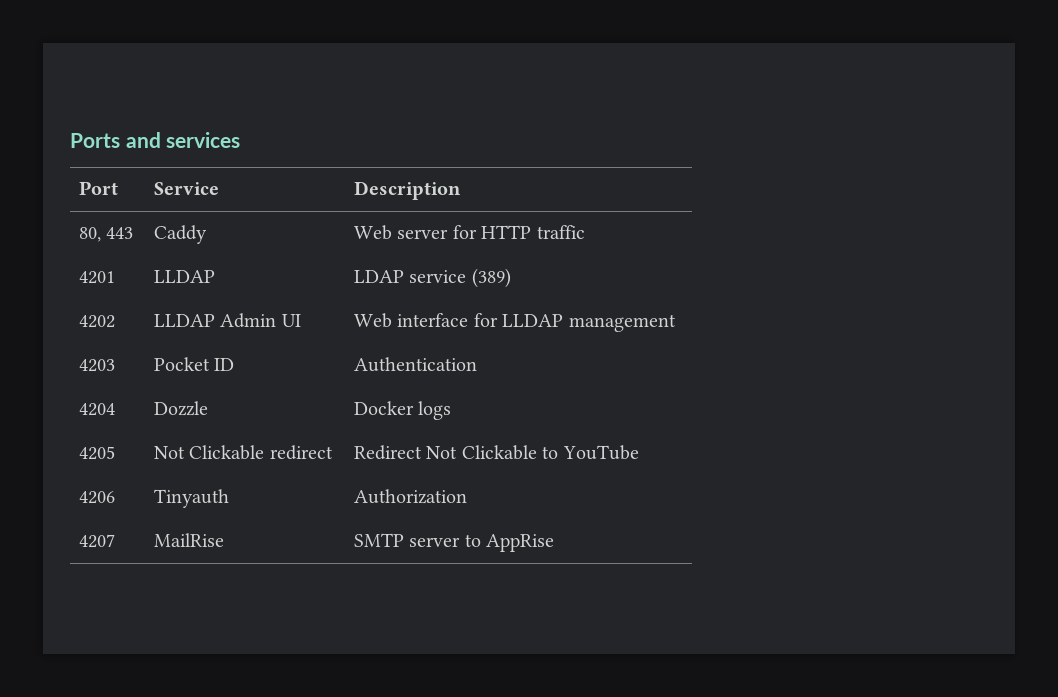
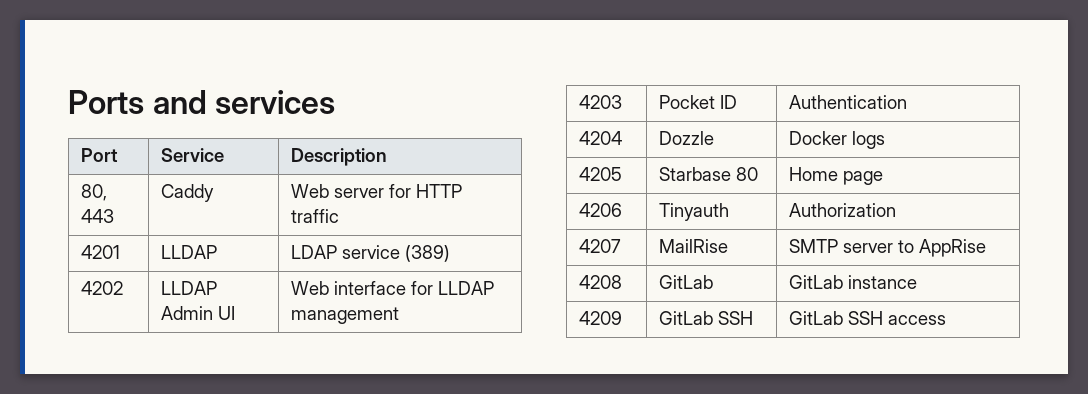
- 4205 | Not Clickable redirect | Redirect Not Clickable to YouTube
+ 4205 | Starbase 80 | Home page
+ 4208 | GitLab | GitLab instance
+ 4209 | GitLab SSH | GitLab SSH access

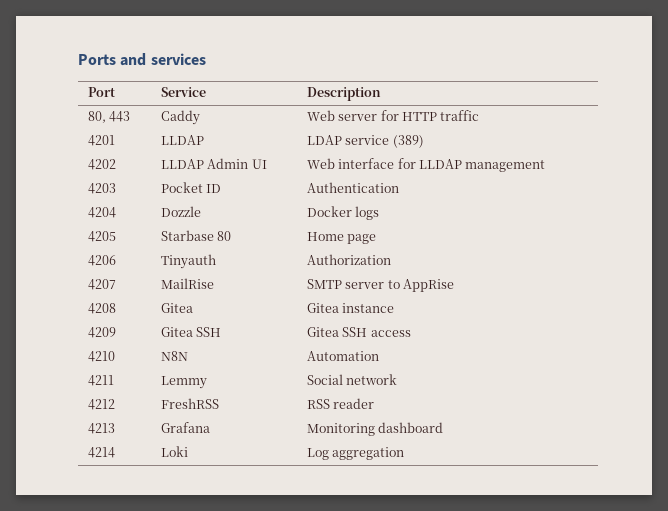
- 4208 | GitLab | GitLab instance
+ 4208 | Gitea | Gitea instance
- 4209 | GitLab SSH | GitLab SSH access
+ 4209 | Gitea SSH | Gitea SSH access
+ 4210 | N8N | Automation
+ 4211 | Lemmy | Social network
+ 4212 | FreshRSS | RSS reader
+ 4213 | Grafana | Monitoring dashboard
+ 4214 | Loki | Log aggregation

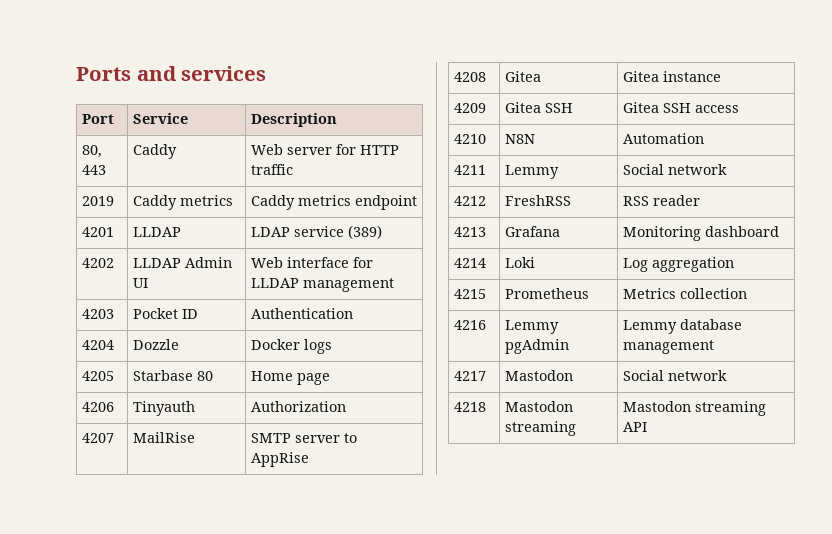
+ 2019 | Caddy metrics | Caddy metrics endpoint
+ 4215 | Prometheus | Metrics collection
+ 4216 | Lemmy pgAdmin | Lemmy database management
+ 4217 | Mastodon | Social network
+ 4218 | Mastodon streaming | Mastodon streaming API

